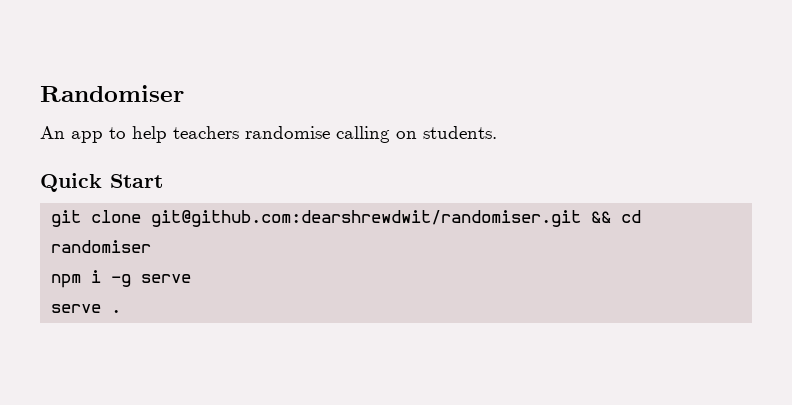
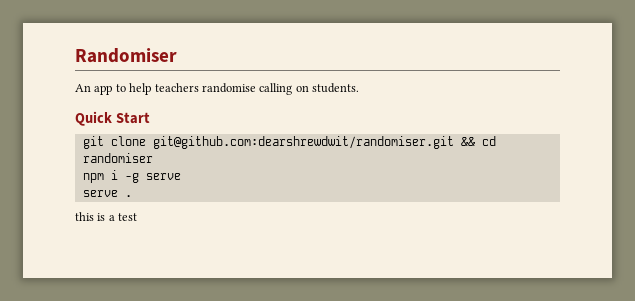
+ this is a test

